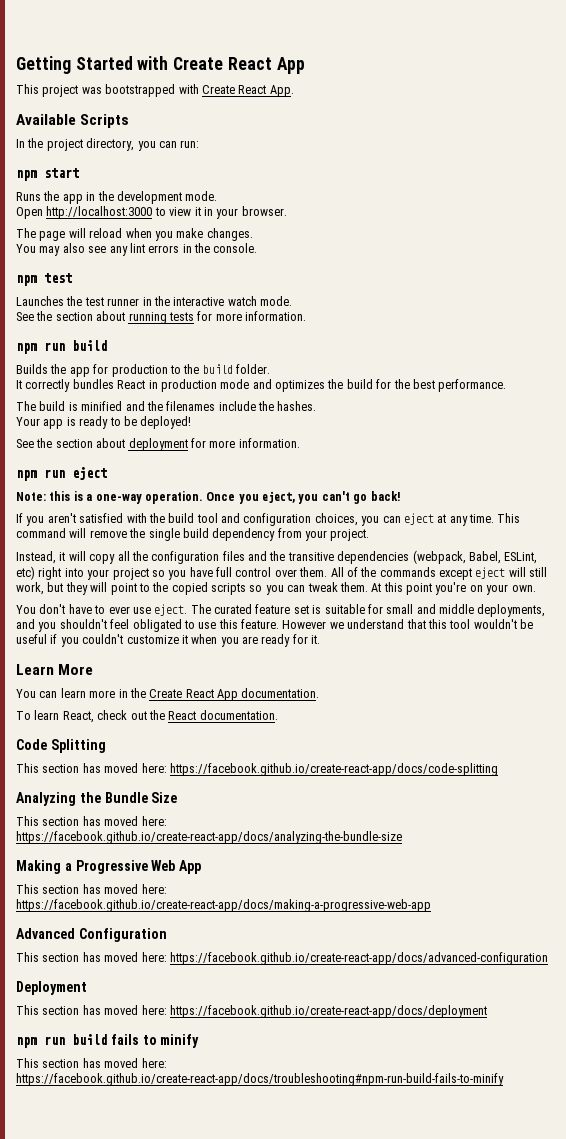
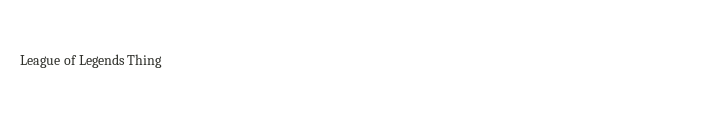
- Getting Started with Create React App
- This project was bootstrapped with Create React App.
- Available Scripts
- In the project directory, you can run:
- npm start
- Runs the app in the development mode.
- Open http://localhost:3000 to view it in your browser.
- The page will reload when you make changes.
- You may also see any lint errors in the console.
- npm test
- Launches the test runner in the interactive watch mode.
- See the section about running tests for more information.
- npm run build
- Builds the app for production to the build folder.
- It correctly bundles React in production mode and optimizes the build for the best performance.
- The build is minified and the filenames include the hashes.
- Your app is ready to be deployed!
- See the section about deployment for more information.
- npm run eject
- Note: this is a one-way operation. Once you eject, you can't go back!
- If you aren't satisfied with the build tool and configuration choices, you can eject at any time. This command will remove the single build dependency from your project.
- Instead, it will copy all the configuration files and the transitive dependencies (webpack, Babel, ESLint, etc) right into your project so you have full control over them. All of the commands except eject will still work, but they will point to the copied scripts so you can tweak them. At this point you're on your own.
- You don't have to ever use eject. The curated feature set is suitable for small and middle deployments, and you shouldn't feel obligated to use this feature. However we understand that this tool wouldn't be useful if you couldn't customize it when you are ready for it.
- Learn More
- You can learn more in the Create React App documentation.
- To learn React, check out the React documentation.
- Code Splitting
- This section has moved here: https://facebook.github.io/create-react-app/docs/code-splitting
- Analyzing the Bundle Size
- This section has moved here: https://facebook.github.io/create-react-app/docs/analyzing-the-bundle-size
- Making a Progressive Web App
- This section has moved here: https://facebook.github.io/create-react-app/docs/making-a-progressive-web-app
- Advanced Configuration
- This section has moved here: https://facebook.github.io/create-react-app/docs/advanced-configuration
- Deployment
- This section has moved here: https://facebook.github.io/create-react-app/docs/deployment
- npm run build fails to minify
- This section has moved here: https://facebook.github.io/create-react-app/docs/troubleshooting#npm-run-build-fails-to-minify
+ League of Legends Thing

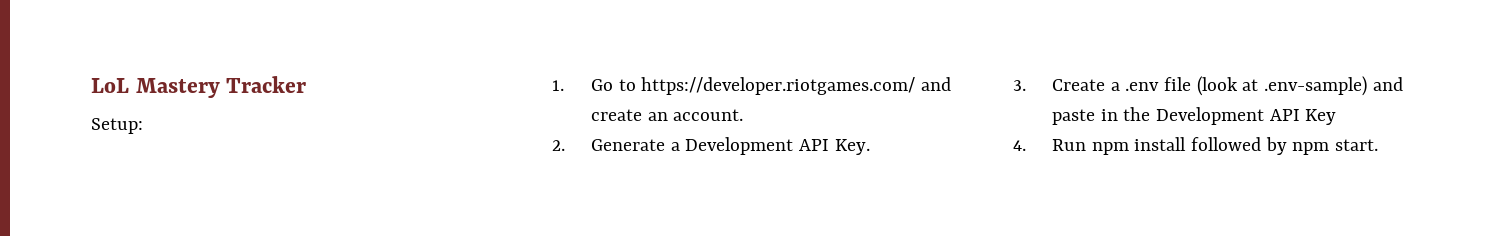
- League of Legends Thing
+ LoL Mastery Tracker
+ Setup:
+ 1. Go to https://developer.riotgames.com/ and create an account.
+ 2. Generate a Development API Key.
+ 3. Create a .env file (look at .env-sample) and paste in the Development API Key
+ 4. Run npm install followed by npm start.

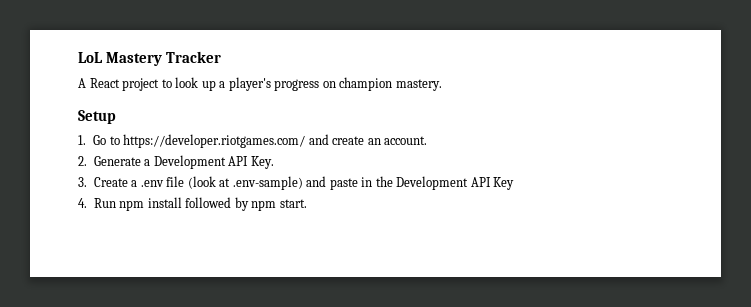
- Setup:
+ A React project to look up a player's progress on champion mastery.
+ Setup

